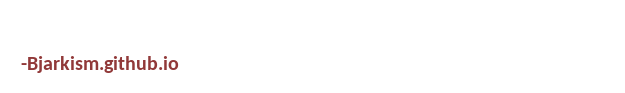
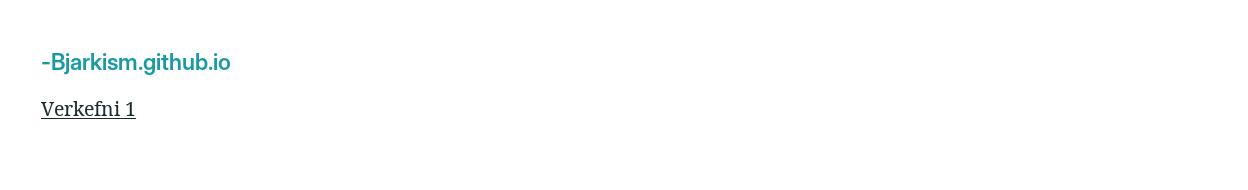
+ Verkefni 1

